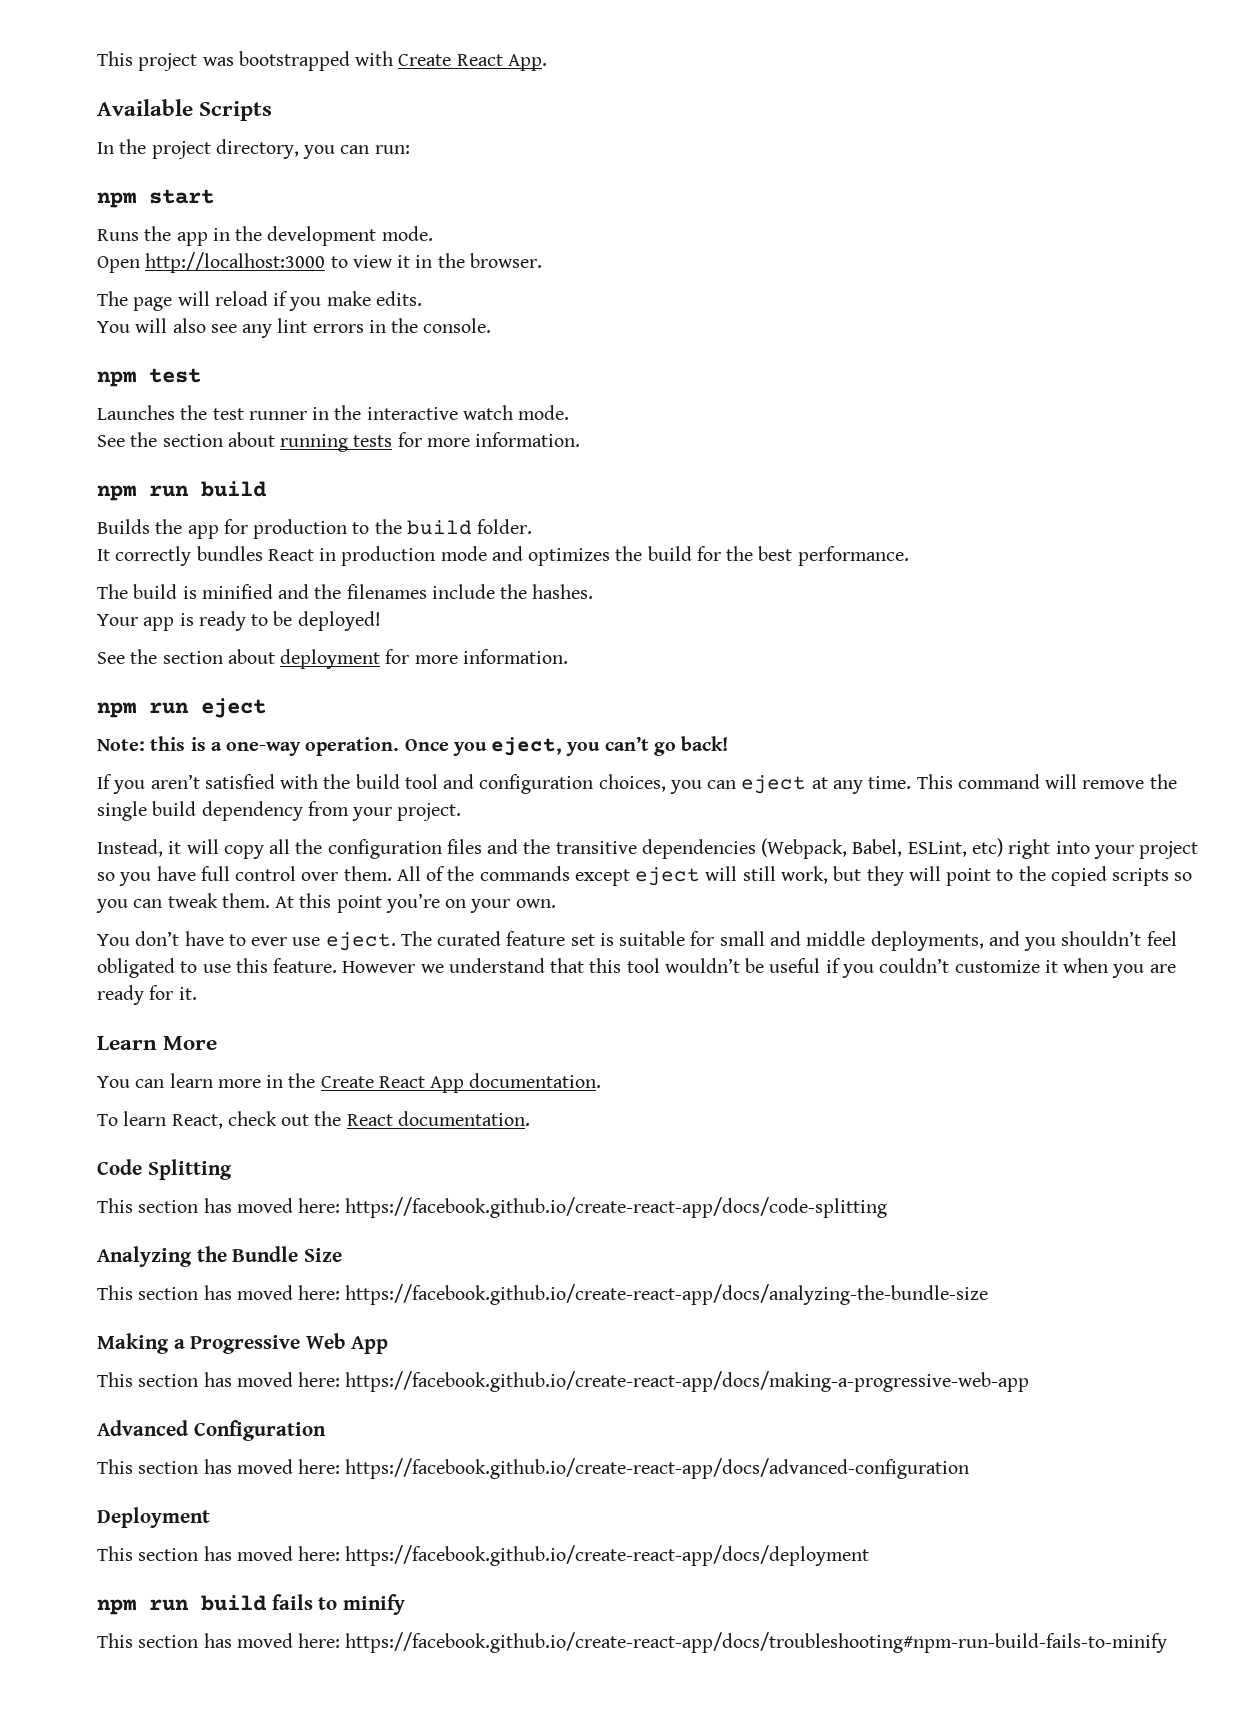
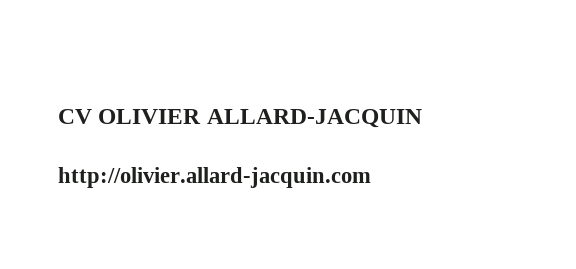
- This project was bootstrapped with Create React App.
- Available Scripts
- In the project directory, you can run:
- npm start
- Runs the app in the development mode.
- Open http://localhost:3000 to view it in the browser.
- The page will reload if you make edits.
- You will also see any lint errors in the console.
- npm test
- Launches the test runner in the interactive watch mode.
- See the section about running tests for more information.
- npm run build
- Builds the app for production to the build folder.
- It correctly bundles React in production mode and optimizes the build for the best performance.
- The build is minified and the filenames include the hashes.
- Your app is ready to be deployed!
- See the section about deployment for more information.
- npm run eject
- Note: this is a one-way operation. Once you eject, you can’t go back!
- If you aren’t satisfied with the build tool and configuration choices, you can eject at any time. This command will remove the single build dependency from your project.
- Instead, it will copy all the configuration files and the transitive dependencies (Webpack, Babel, ESLint, etc) right into your project so you have full control over them. All of the commands except eject will still work, but they will point to the copied scripts so you can tweak them. At this point you’re on your own.
- You don’t have to ever use eject. The curated feature set is suitable for small and middle deployments, and you shouldn’t feel obligated to use this feature. However we understand that this tool wouldn’t be useful if you couldn’t customize it when you are ready for it.
- Learn More
- You can learn more in the Create React App documentation.
- To learn React, check out the React documentation.
- Code Splitting
- This section has moved here: https://facebook.github.io/create-react-app/docs/code-splitting
- Analyzing the Bundle Size
- This section has moved here: https://facebook.github.io/create-react-app/docs/analyzing-the-bundle-size
- Making a Progressive Web App
- This section has moved here: https://facebook.github.io/create-react-app/docs/making-a-progressive-web-app
- Advanced Configuration
- This section has moved here: https://facebook.github.io/create-react-app/docs/advanced-configuration
- Deployment
- This section has moved here: https://facebook.github.io/create-react-app/docs/deployment
- npm run build fails to minify
- This section has moved here: https://facebook.github.io/create-react-app/docs/troubleshooting#npm-run-build-fails-to-minify
+ CV OLIVIER ALLARD-JACQUIN
+ http://olivier.allard-jacquin.com

